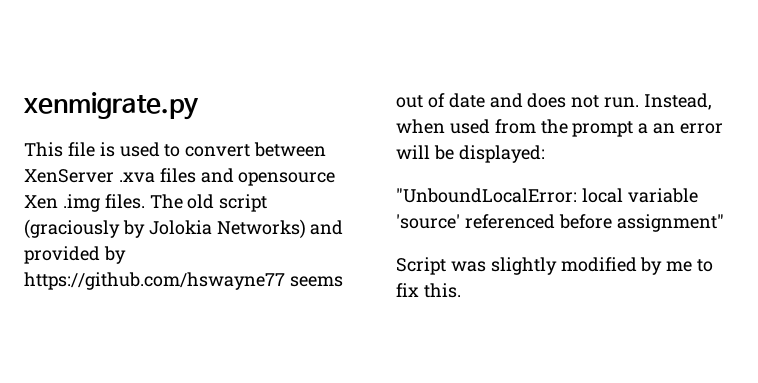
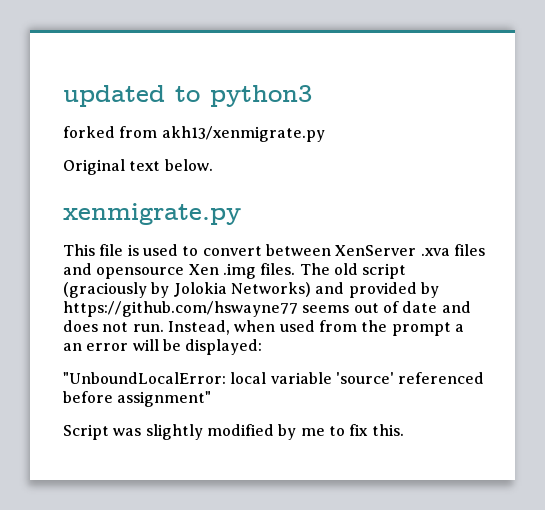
+ updated to python3
+ forked from akh13/xenmigrate.py
+ Original text below.

